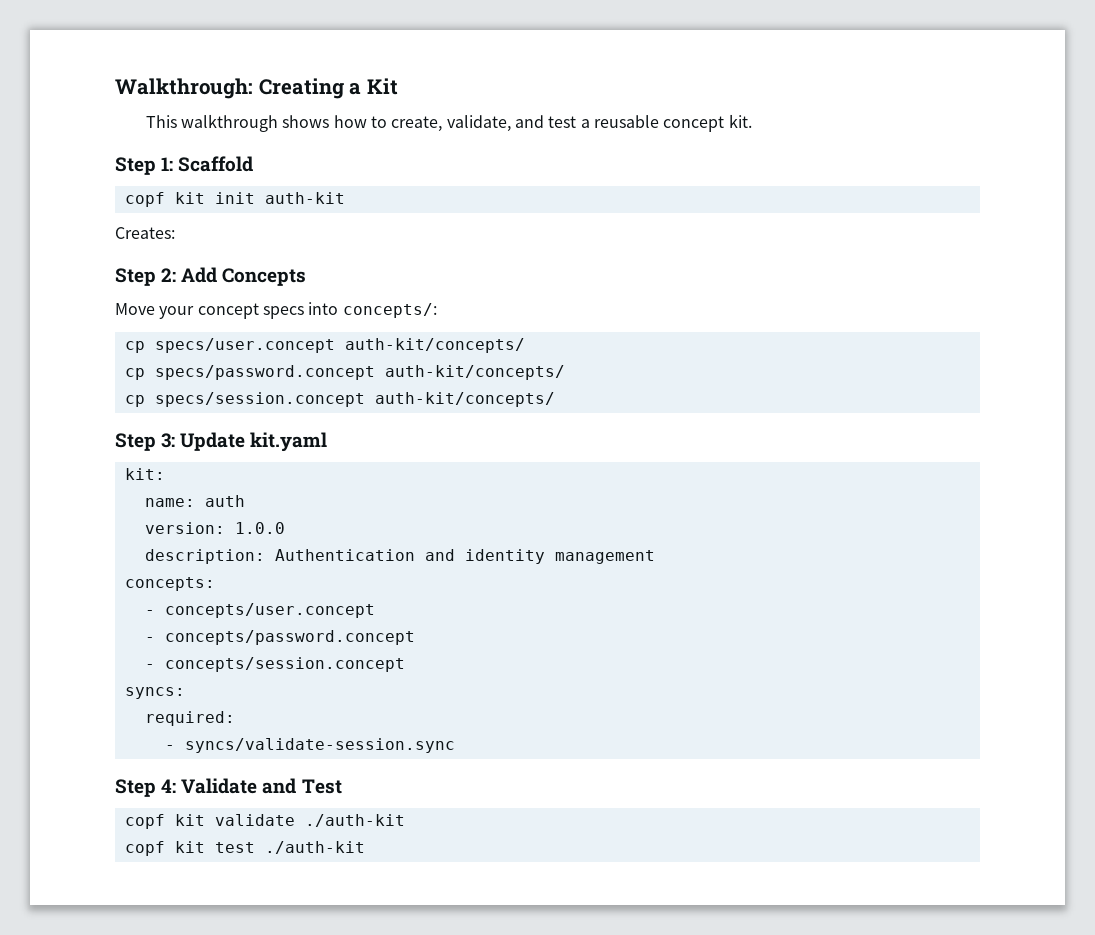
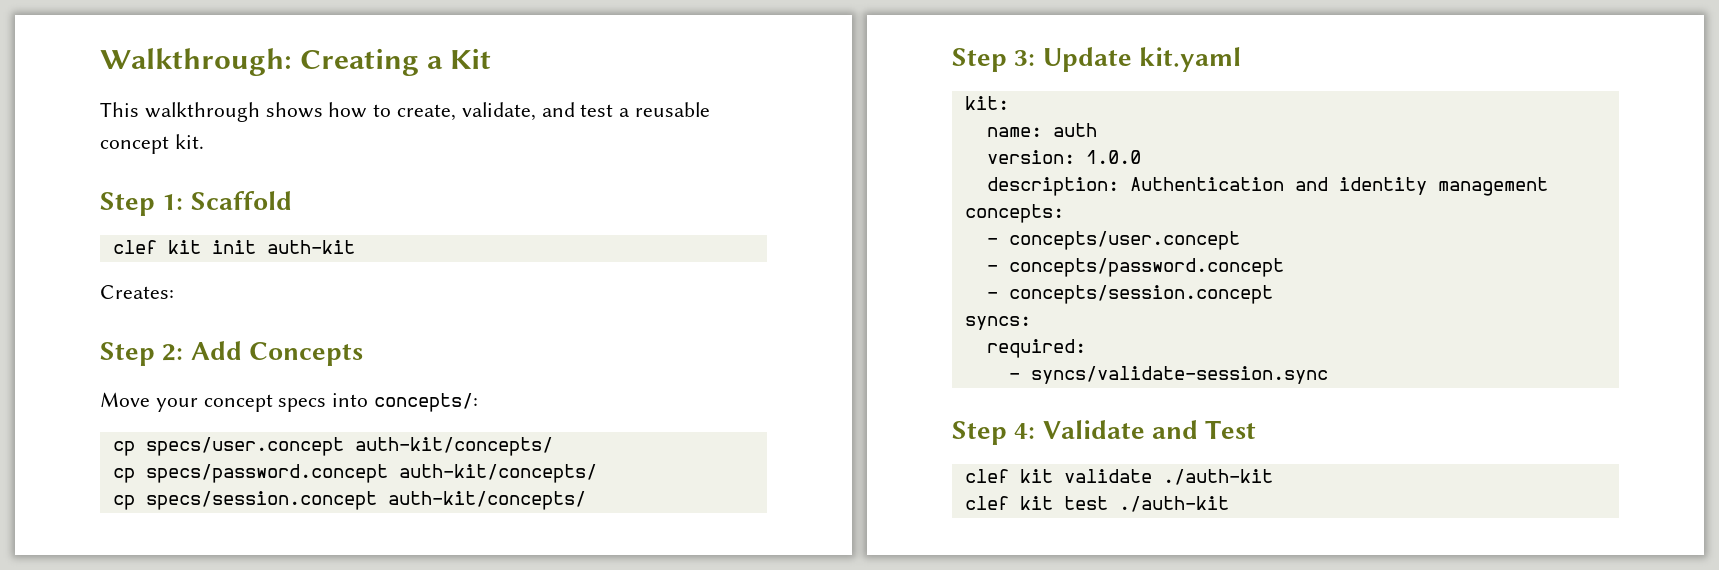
- copf kit init auth-kit
+ clef kit init auth-kit
- copf kit validate ./auth-kit
+ clef kit validate ./auth-kit
- copf kit test ./auth-kit
+ clef kit test ./auth-kit

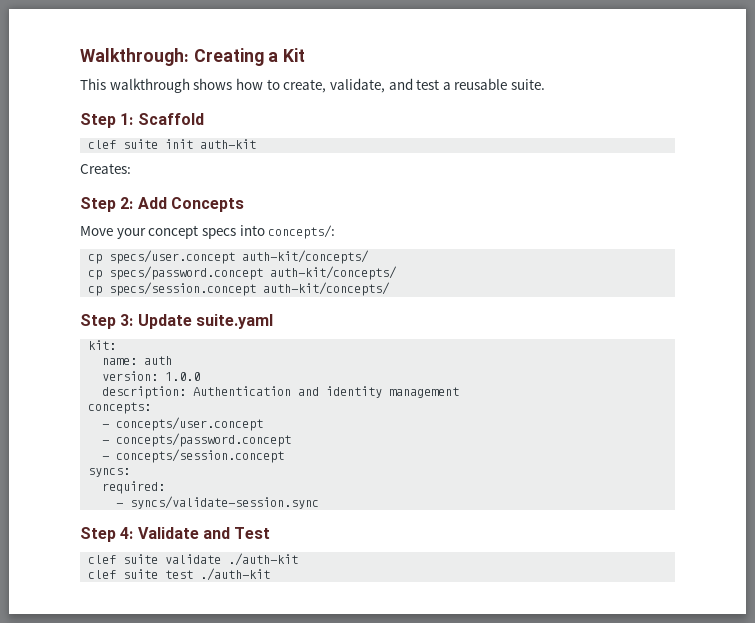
- This walkthrough shows how to create, validate, and test a reusable concept kit.
+ This walkthrough shows how to create, validate, and test a reusable suite.
- clef kit init auth-kit
+ clef suite init auth-kit
- Step 3: Update kit.yaml
+ Step 3: Update suite.yaml
- clef kit validate ./auth-kit
+ clef suite validate ./auth-kit
- clef kit test ./auth-kit
+ clef suite test ./auth-kit

